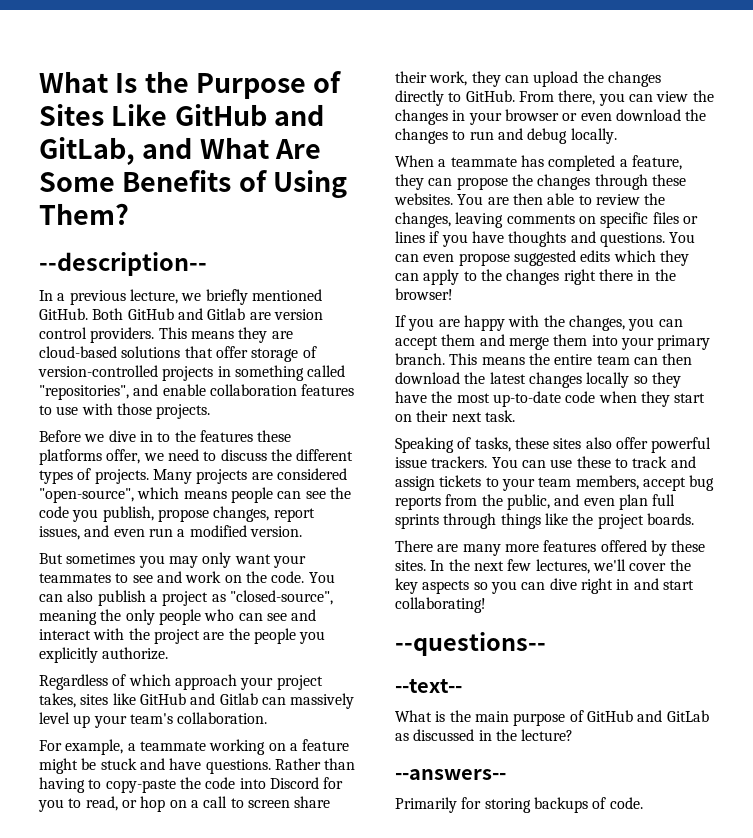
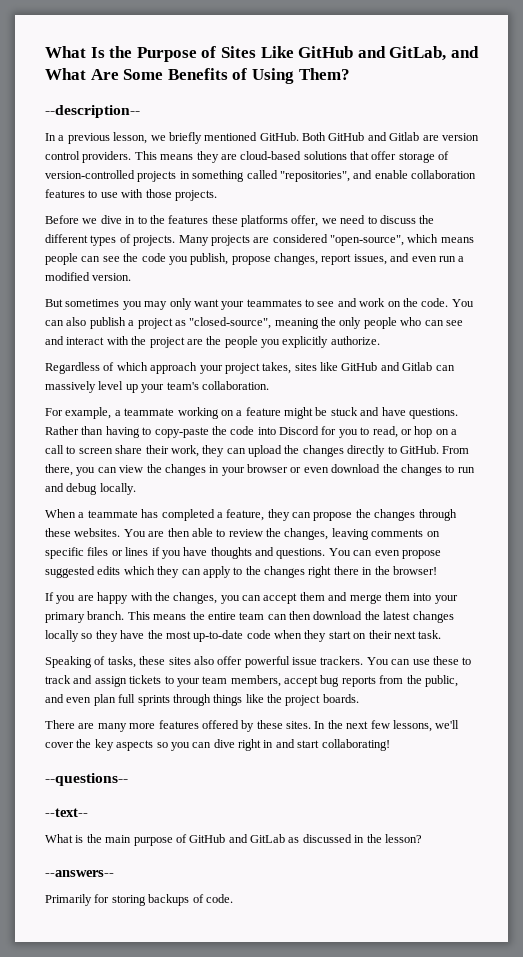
- In a previous lecture, we briefly mentioned GitHub.
+ In a previous lesson, we briefly mentioned GitHub.
- In the next few lectures, we'll cover the key aspects so you can dive right in and start collaborating!
+ In the next few lessons, we'll cover the key aspects so you can dive right in and start collaborating!
- What is the main purpose of GitHub and GitLab as discussed in the lecture?
+ What is the main purpose of GitHub and GitLab as discussed in the lesson?

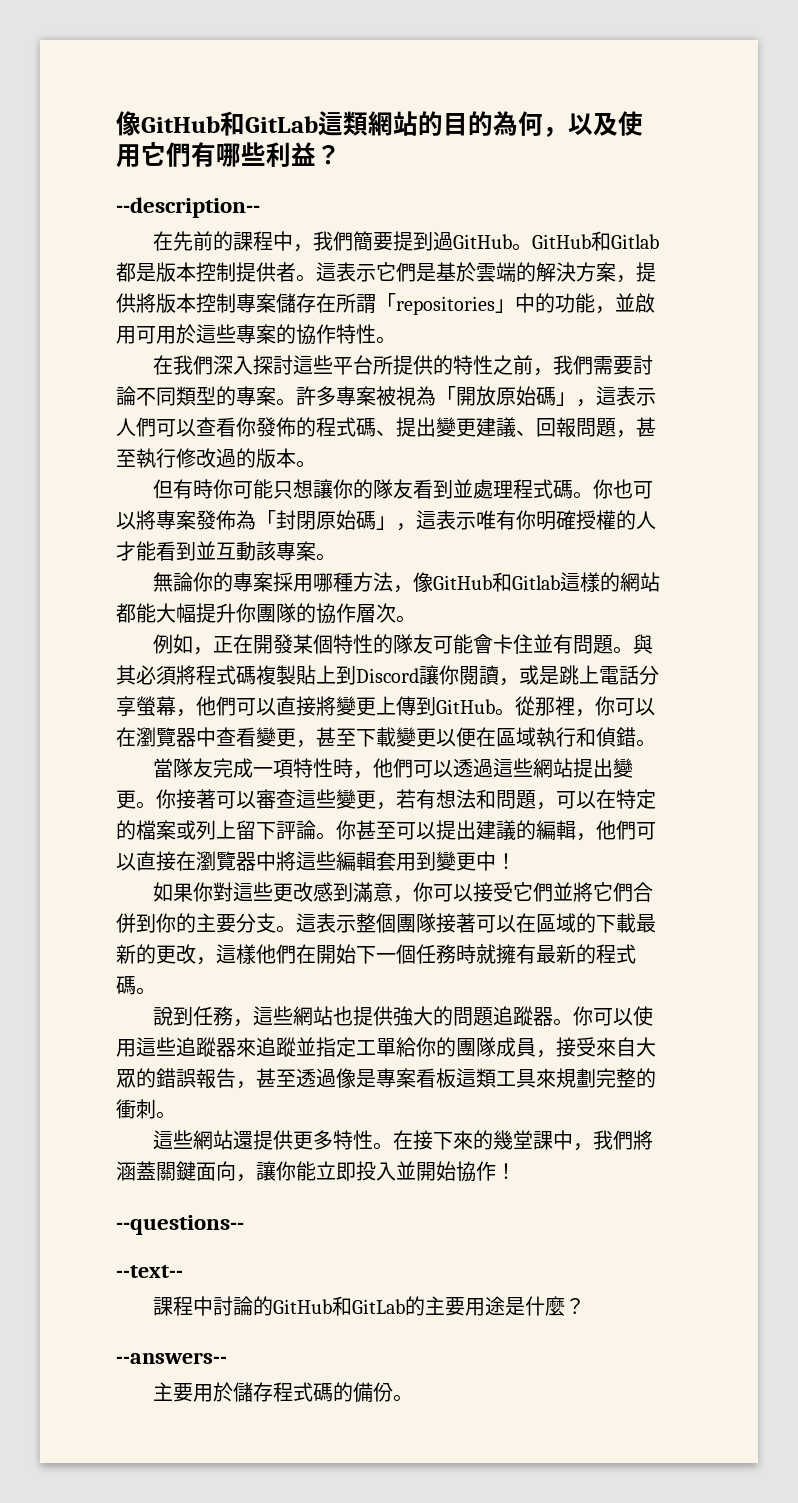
- What Is the Purpose of Sites Like GitHub and GitLab, and What Are Some Benefits of Using Them?
+ 像GitHub和GitLab這類網站的目的為何，以及使用它們有哪些利益？
  --description--
- In a previous lesson, we briefly mentioned GitHub. Both GitHub and Gitlab are version control providers. This means they are cloud-based solutions that offer storage of version-controlled projects in something called "repositories", and enable collaboration features to use with those projects.
- Before we dive in to the features these platforms offer, we need to discuss the different types of projects. Many projects are considered "open-source", which means people can see the code you publish, propose changes, report issues, and even run a modified version.
- But sometimes you may only want your teammates to see and work on the code. You can also publish a project as "closed-source", meaning the only people who can see and interact with the project are the people you explicitly authorize.
- Regardless of which approach your project takes, sites like GitHub and Gitlab can massively level up your team's collaboration.
- For example, a teammate working on a feature might be stuck and have questions. Rather than having to copy-paste the code into Discord for you to read, or hop on a call to screen share their work, they can upload the changes directly to GitHub. From there, you can view the changes in your browser or even download the changes to run and debug locally.
- When a teammate has completed a feature, they can propose the changes through these websites. You are then able to review the changes, leaving comments on specific files or lines if you have thoughts and questions. You can even propose suggested edits which they can apply to the changes right there in the browser!
- If you are happy with the changes, you can accept them and merge them into your primary branch. This means the entire team can then download the latest changes locally so they have the most up-to-date code when they start on their next task.
- Speaking of tasks, these sites also offer powerful issue trackers. You can use these to track and assign tickets to your team members, accept bug reports from the public, and even plan full sprints through things like the project boards.
- There are many more features offered by these sites. In the next few lessons, we'll cover the key aspects so you can dive right in and start collaborating!
+ 在先前的課程中，我們簡要提到過GitHub。GitHub和Gitlab都是版本控制提供者。這表示它們是基於雲端的解決方案，提供將版本控制專案儲存在所謂「repositories」中的功能，並啟用可用於這些專案的協作特性。
+ 在我們深入探討這些平台所提供的特性之前，我們需要討論不同類型的專案。許多專案被視為「開放原始碼」，這表示人們可以查看你發佈的程式碼、提出變更建議、回報問題，甚至執行修改過的版本。
+ 但有時你可能只想讓你的隊友看到並處理程式碼。你也可以將專案發佈為「封閉原始碼」，這表示唯有你明確授權的人才能看到並互動該專案。
+ 無論你的專案採用哪種方法，像GitHub和Gitlab這樣的網站都能大幅提升你團隊的協作層次。
+ 例如，正在開發某個特性的隊友可能會卡住並有問題。與其必須將程式碼複製貼上到Discord讓你閱讀，或是跳上電話分享螢幕，他們可以直接將變更上傳到GitHub。從那裡，你可以在瀏覽器中查看變更，甚至下載變更以便在區域執行和偵錯。
+ 當隊友完成一項特性時，他們可以透過這些網站提出變更。你接著可以審查這些變更，若有想法和問題，可以在特定的檔案或列上留下評論。你甚至可以提出建議的編輯，他們可以直接在瀏覽器中將這些編輯套用到變更中！
+ 如果你對這些更改感到滿意，你可以接受它們並將它們合併到你的主要分支。這表示整個團隊接著可以在區域的下載最新的更改，這樣他們在開始下一個任務時就擁有最新的程式碼。
+ 說到任務，這些網站也提供強大的問題追蹤器。你可以使用這些追蹤器來追蹤並指定工單給你的團隊成員，接受來自大眾的錯誤報告，甚至透過像是專案看板這類工具來規劃完整的衝刺。
+ 這些網站還提供更多特性。在接下來的幾堂課中，我們將涵蓋關鍵面向，讓你能立即投入並開始協作！
  --questions--
  --text--
- What is the main purpose of GitHub and GitLab as discussed in the lesson?
+ 課程中討論的GitHub和GitLab的主要用途是什麼？
  --answers--
- Primarily for storing backups of code.
+ 主要用於儲存程式碼的備份。

